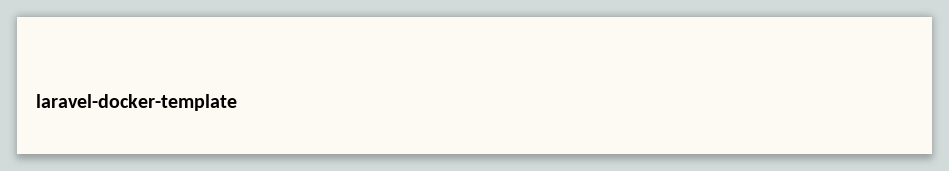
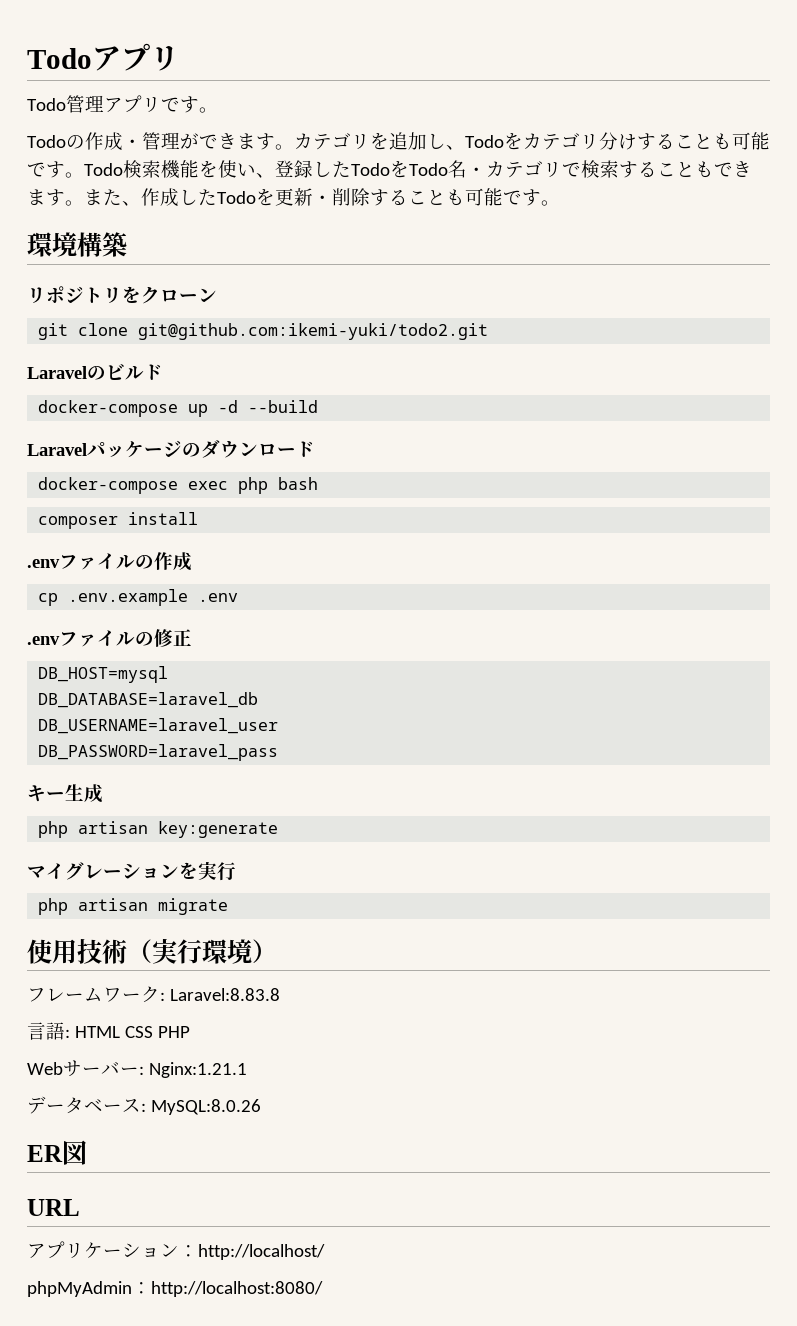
- laravel-docker-template
+ Todoアプリ
+ Todo管理アプリです。
+ Todoの作成・管理ができます。カテゴリを追加し、Todoをカテゴリ分けすることも可能です。Todo検索機能を使い、登録したTodoをTodo名・カテゴリで検索することもできます。また、作成したTodoを更新・削除することも可能です。
+ 環境構築
+ リポジトリをクローン
+ git clone git@github.com:ikemi-yuki/todo2.git
+ Laravelのビルド
+ docker-compose up -d --build
+ Laravelパッケージのダウンロード
+ docker-compose exec php bash
+ composer install
+ .envファイルの作成
+ cp .env.example .env
+ .envファイルの修正
+ DB_HOST=mysql
+ DB_DATABASE=laravel_db
+ DB_USERNAME=laravel_user
+ DB_PASSWORD=laravel_pass
+ キー生成
+ php artisan key:generate
+ マイグレーションを実行
+ php artisan migrate
+ 使用技術（実行環境）
+ フレームワーク: Laravel:8.83.8
+ 言語: HTML CSS PHP
+ Webサーバー: Nginx:1.21.1
+ データベース: MySQL:8.0.26
+ ER図
+ URL
+ アプリケーション：http://localhost/
+ phpMyAdmin：http://localhost:8080/

